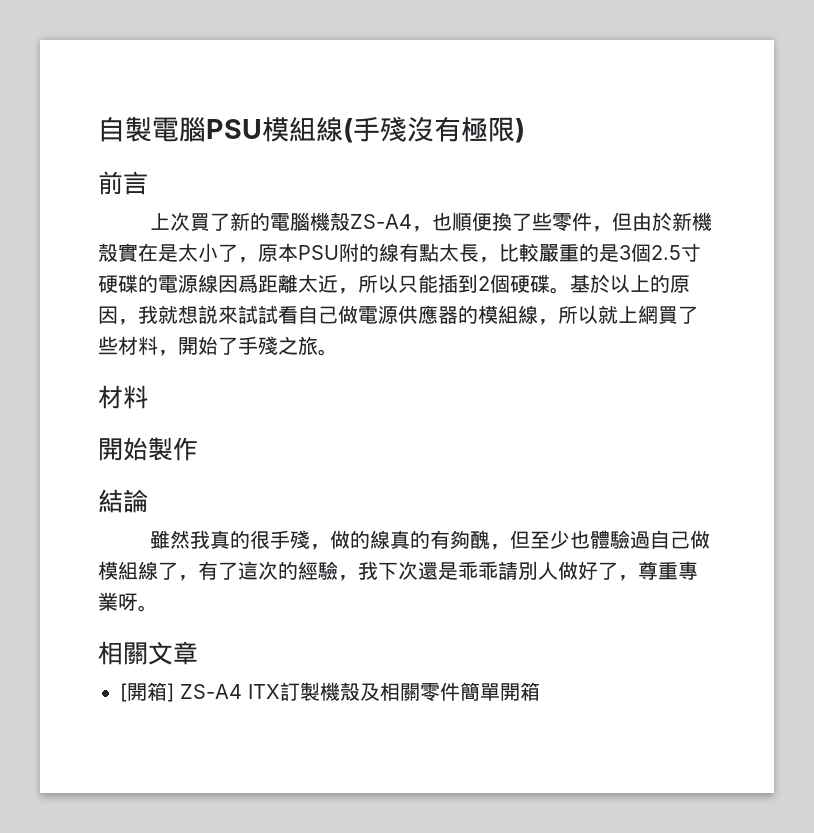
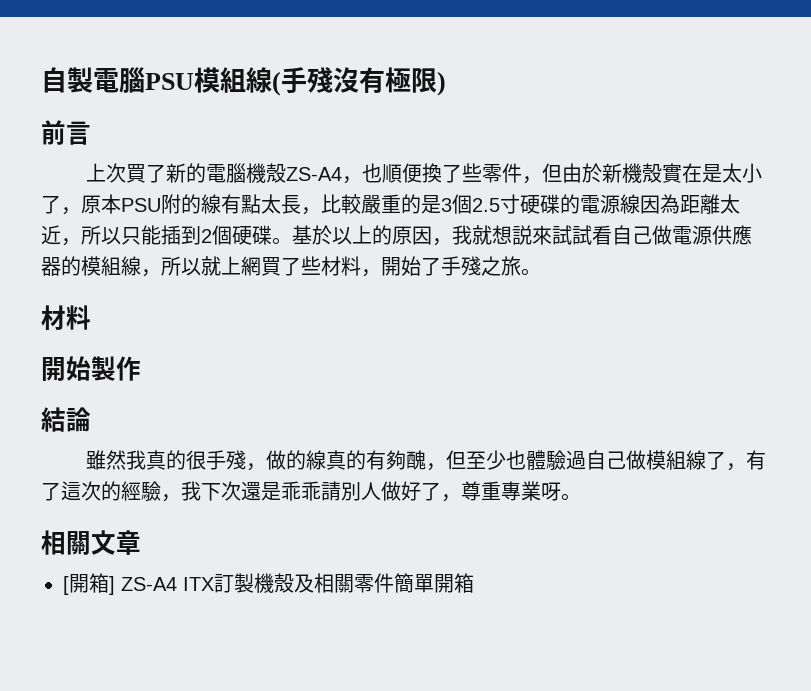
- 上次買了新的電腦機殼ZS-A4，也順便換了些零件，但由於新機殼實在是太小了，原本PSU附的線有點太長，比較嚴重的是3個2.5寸硬碟的電源線因爲距離太近，所以只能插到2個硬碟。
+ 上次買了新的電腦機殼ZS-A4，也順便換了些零件，但由於新機殼實在是太小了，原本PSU附的線有點太長，比較嚴重的是3個2.5寸硬碟的電源線因為距離太近，所以只能插到2個硬碟。

